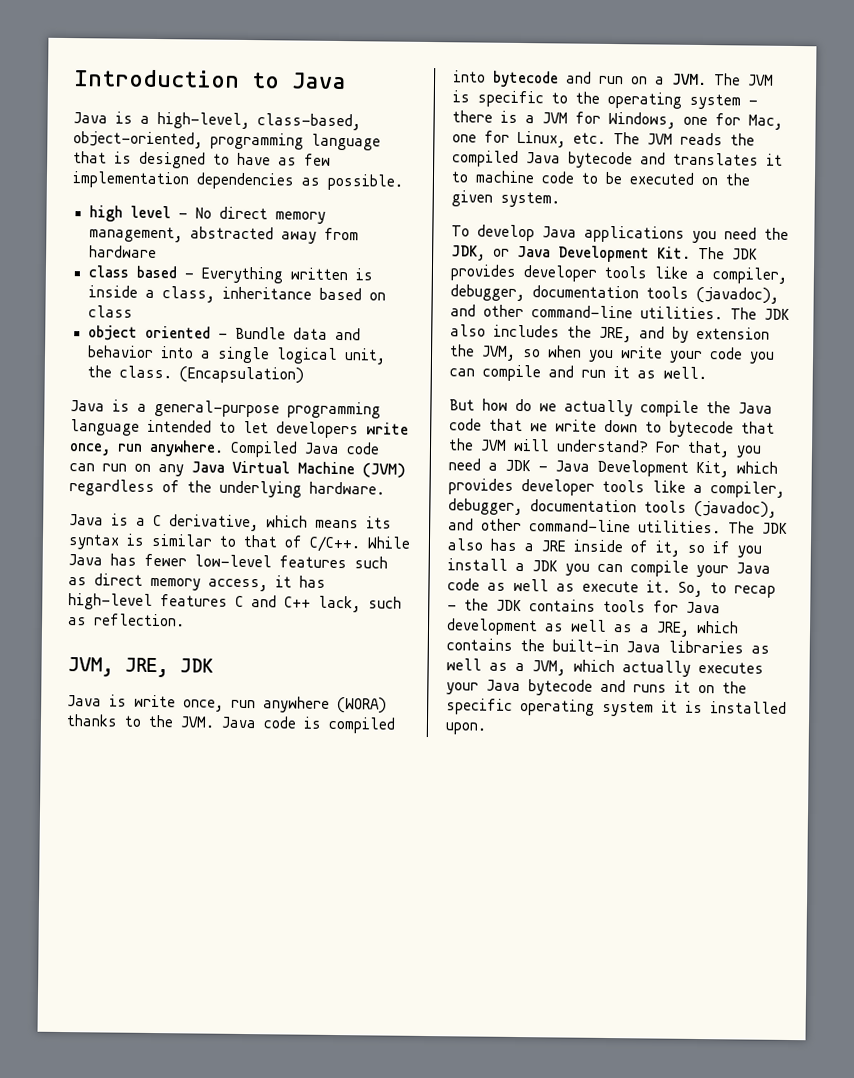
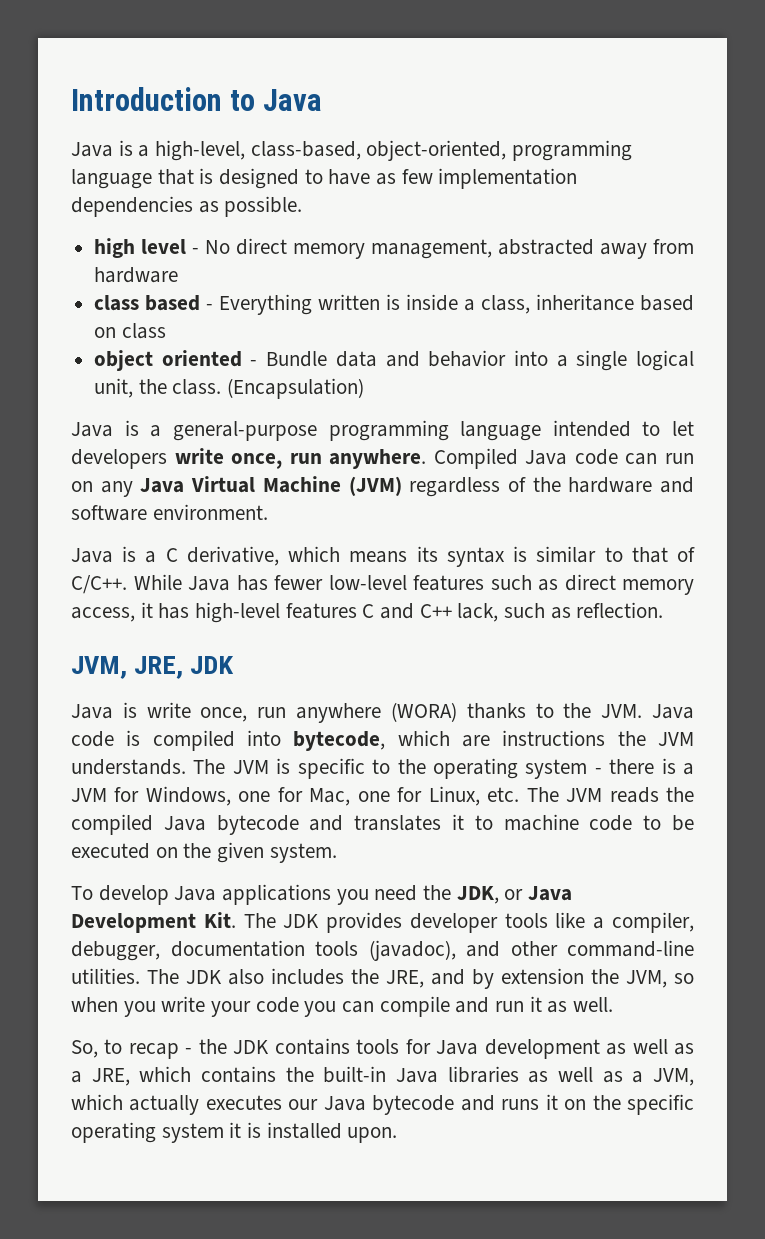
- Compiled Java code can run on any Java Virtual Machine (JVM) regardless of the underlying hardware.
+ Compiled Java code can run on any Java Virtual Machine (JVM) regardless of the hardware and software environment.
- Java is write once, run anywhere (WORA) thanks to the JVM. Java code is compiled into bytecode and run on a JVM. The JVM is specific to the operating system - there is a JVM for Windows, one for Mac, one for Linux, etc. The JVM reads the compiled Java bytecode and translates it to machine code to be executed on the given system.
+ Java is write once, run anywhere (WORA) thanks to the JVM. Java code is compiled into bytecode, which are instructions the JVM understands. The JVM is specific to the operating system - there is a JVM for Windows, one for Mac, one for Linux, etc. The JVM reads the compiled Java bytecode and translates it to machine code to be executed on the given system.
- But how do we actually compile the Java code that we write down to bytecode that the JVM will understand? For that, you need a JDK - Java Development Kit, which provides developer tools like a compiler, debugger, documentation tools (javadoc), and other command-line utilities. The JDK also has a JRE inside of it, so if you install a JDK you can compile your Java code as well as execute it. So, to recap - the JDK contains tools for Java development as well as a JRE, which contains the built-in Java libraries as well as a JVM, which actually executes your Java bytecode and runs it on the specific operating system it is installed upon.
+ So, to recap - the JDK contains tools for Java development as well as a JRE, which contains the built-in Java libraries as well as a JVM, which actually executes our Java bytecode and runs it on the specific operating system it is installed upon.

